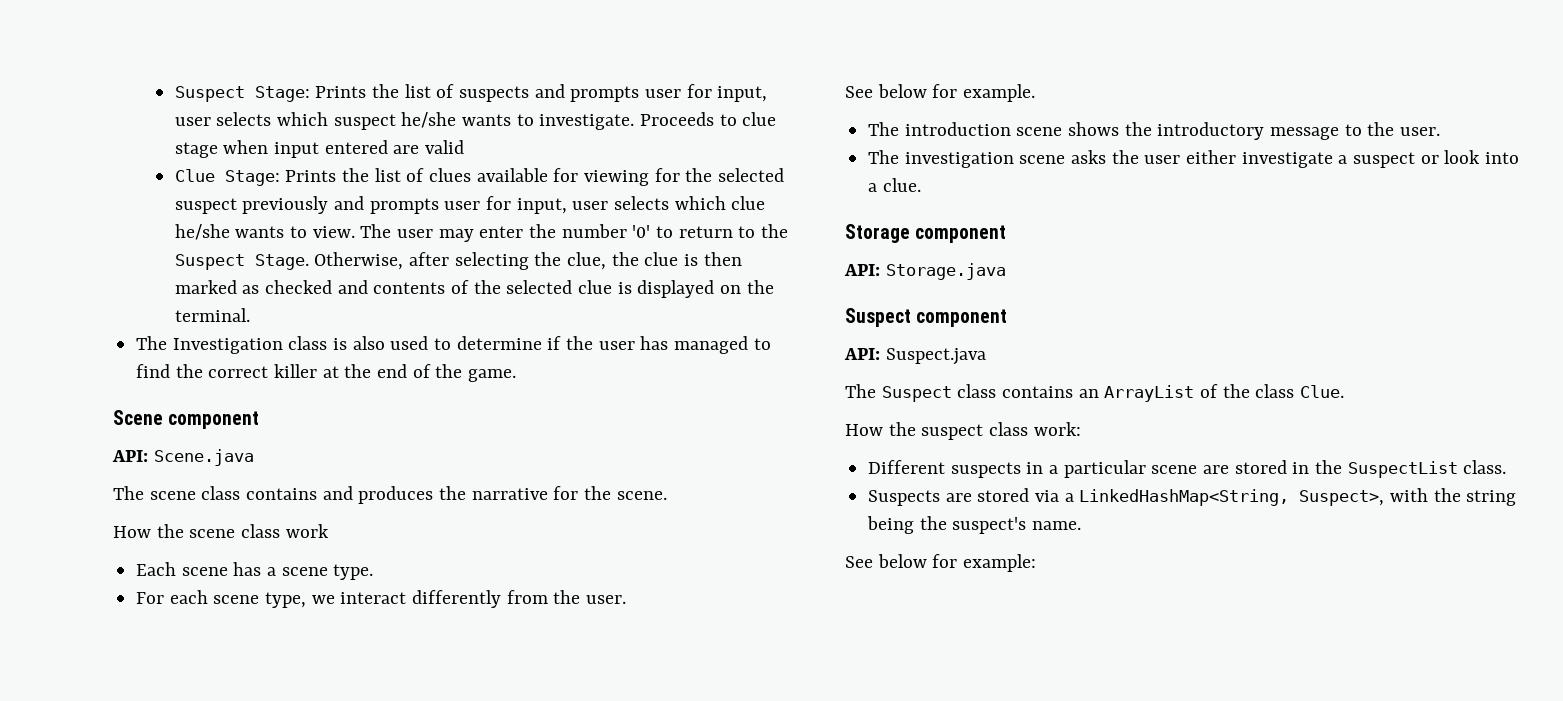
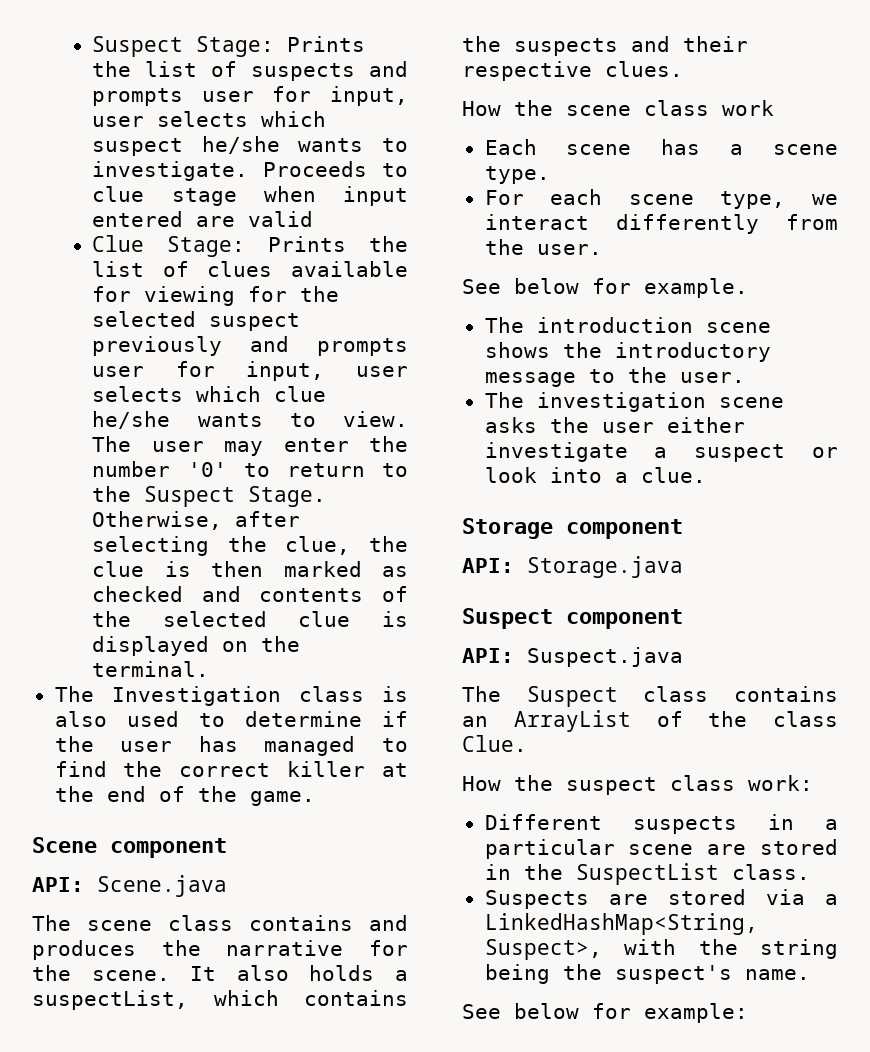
+ It also holds a suspectList, which contains the suspects and their respective clues.

